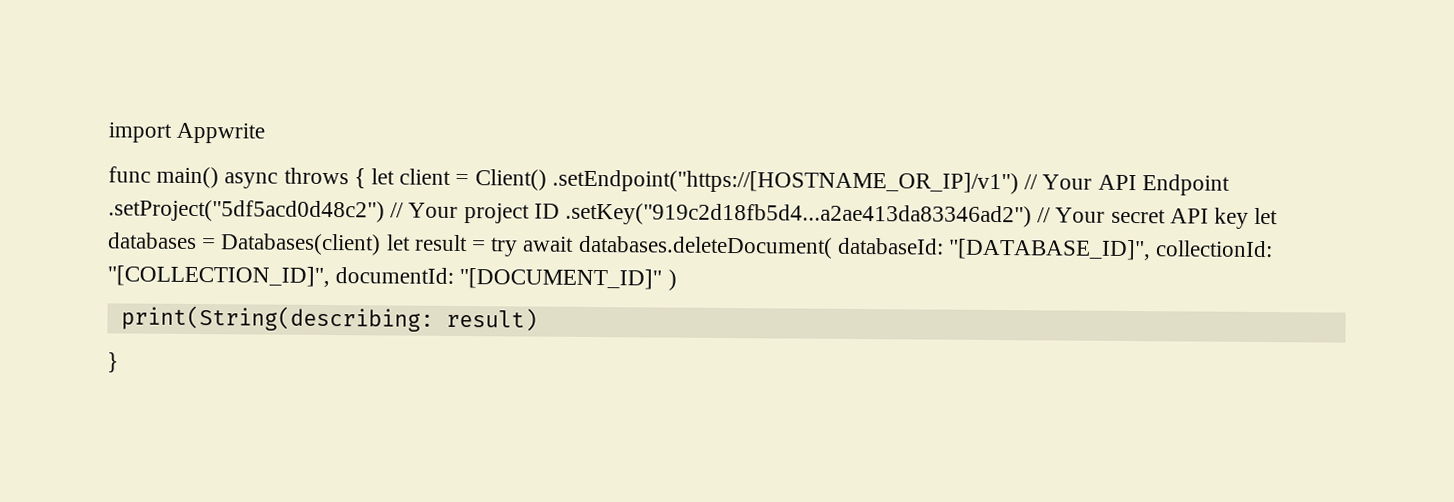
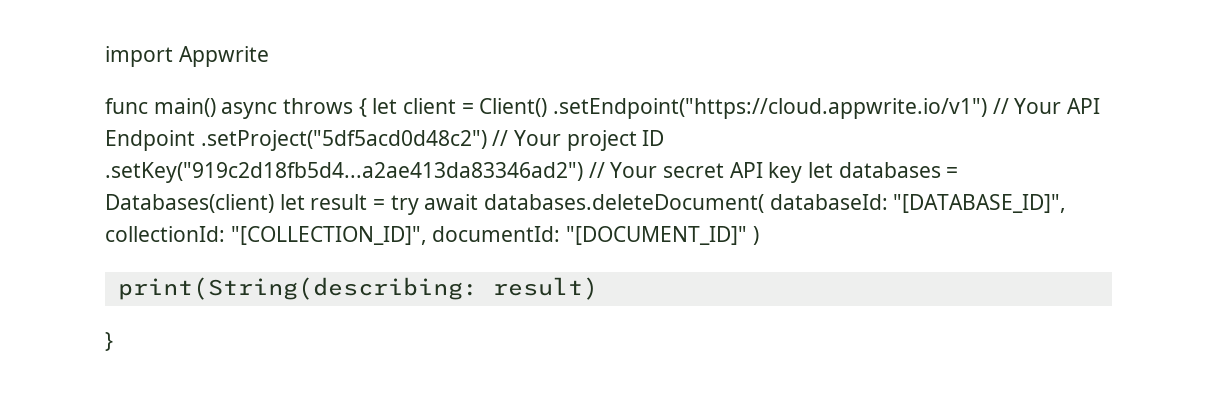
- func main() async throws { let client = Client() .setEndpoint("https://[HOSTNAME_OR_IP]/v1") // Your API Endpoint .setProject("5df5acd0d48c2") // Your project ID .setKey("919c2d18fb5d4...a2ae413da83346ad2") // Your secret API key let databases = Databases(client) let result = try await databases.deleteDocument( databaseId: "[DATABASE_ID]", collectionId: "[COLLECTION_ID]", documentId: "[DOCUMENT_ID]" )
+ func main() async throws { let client = Client() .setEndpoint("https://cloud.appwrite.io/v1") // Your API Endpoint .setProject("5df5acd0d48c2") // Your project ID .setKey("919c2d18fb5d4...a2ae413da83346ad2") // Your secret API key let databases = Databases(client) let result = try await databases.deleteDocument( databaseId: "[DATABASE_ID]", collectionId: "[COLLECTION_ID]", documentId: "[DOCUMENT_ID]" )

